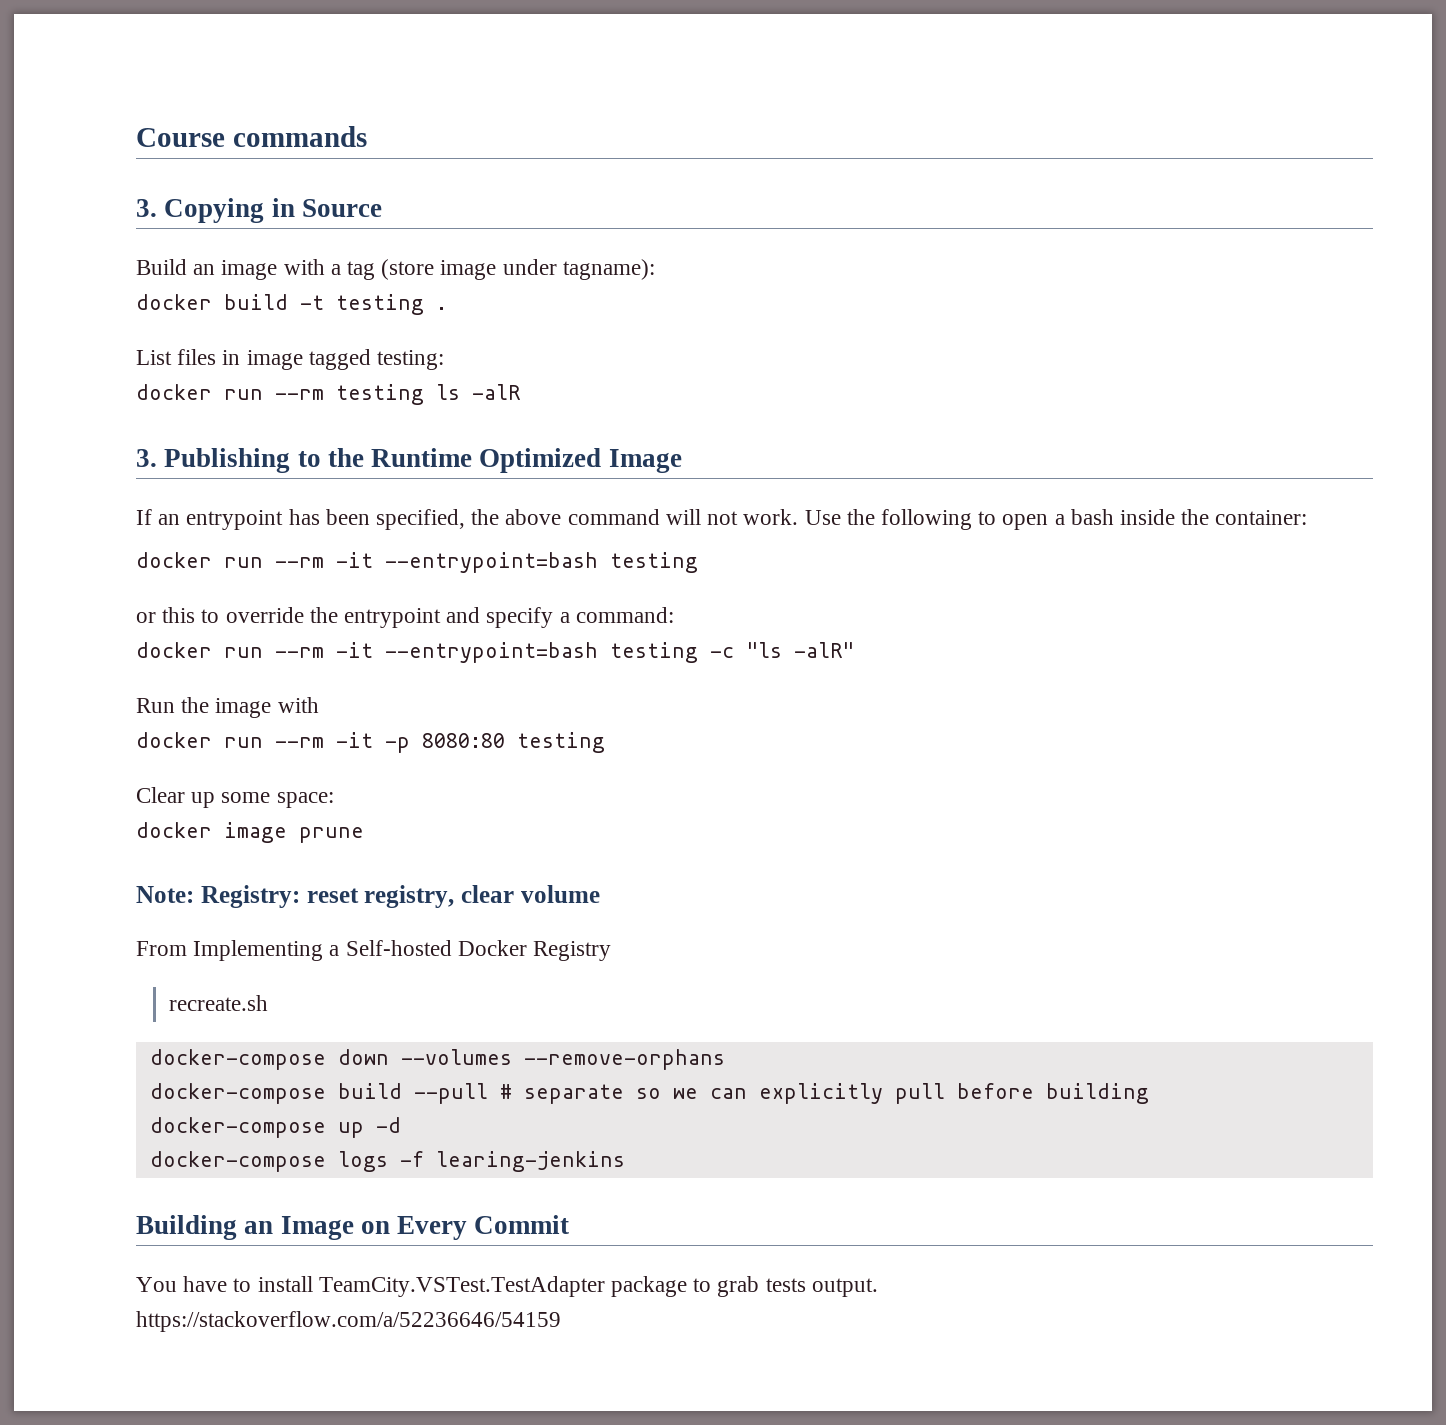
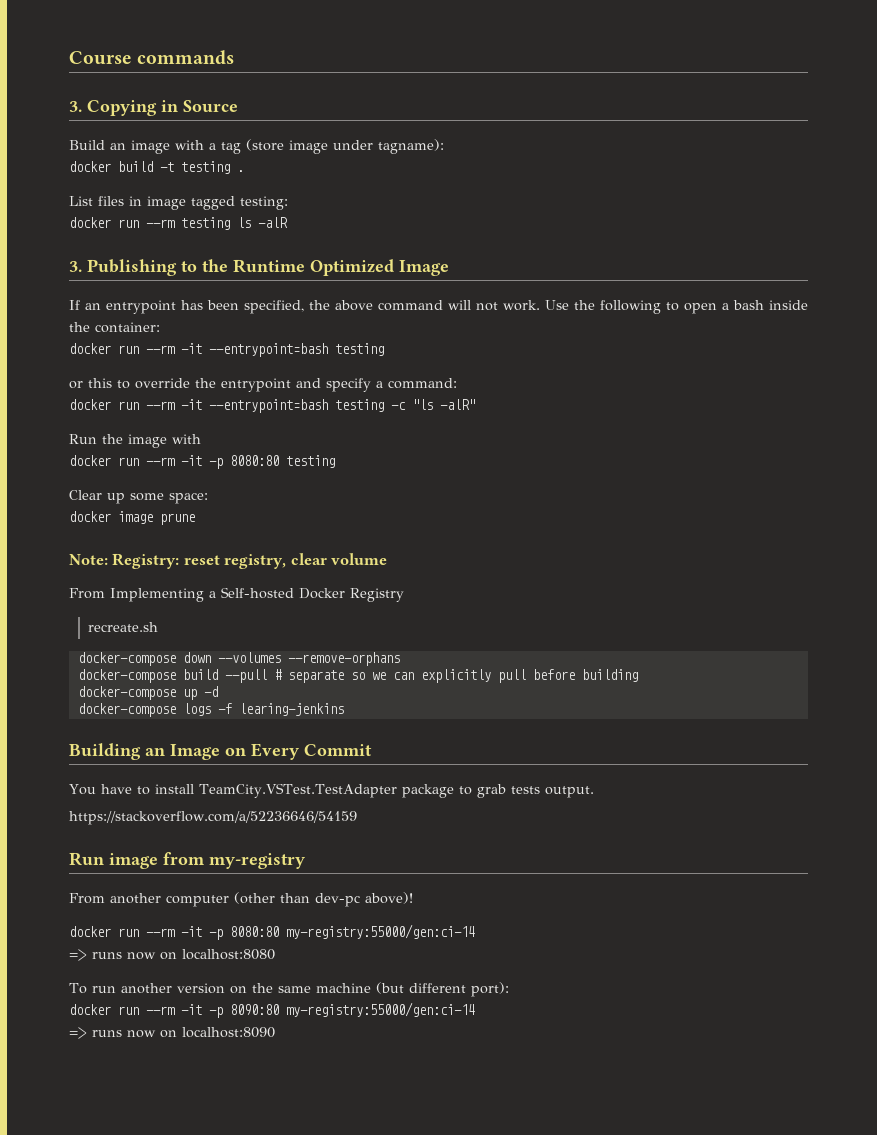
+ Run image from my-registry
+ From another computer (other than dev-pc above)!
+ docker run --rm -it -p 8080:80 my-registry:55000/gen:ci-14
+ => runs now on localhost:8080
+ To run another version on the same machine (but different port):
+ docker run --rm -it -p 8090:80 my-registry:55000/gen:ci-14
+ => runs now on localhost:8090

